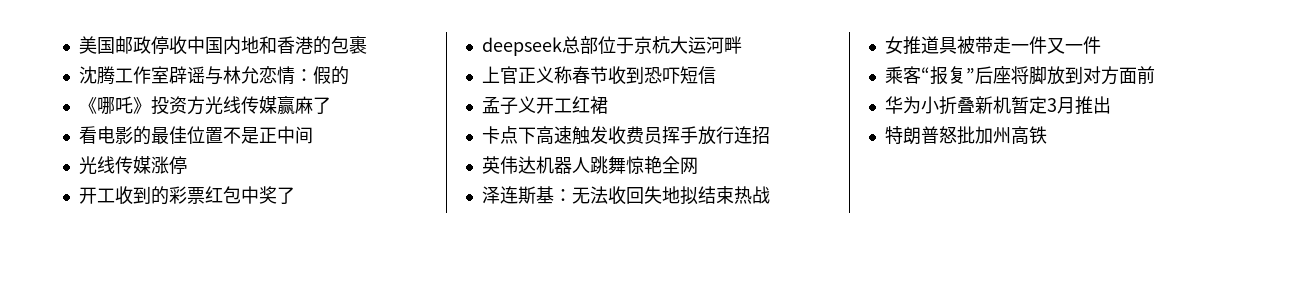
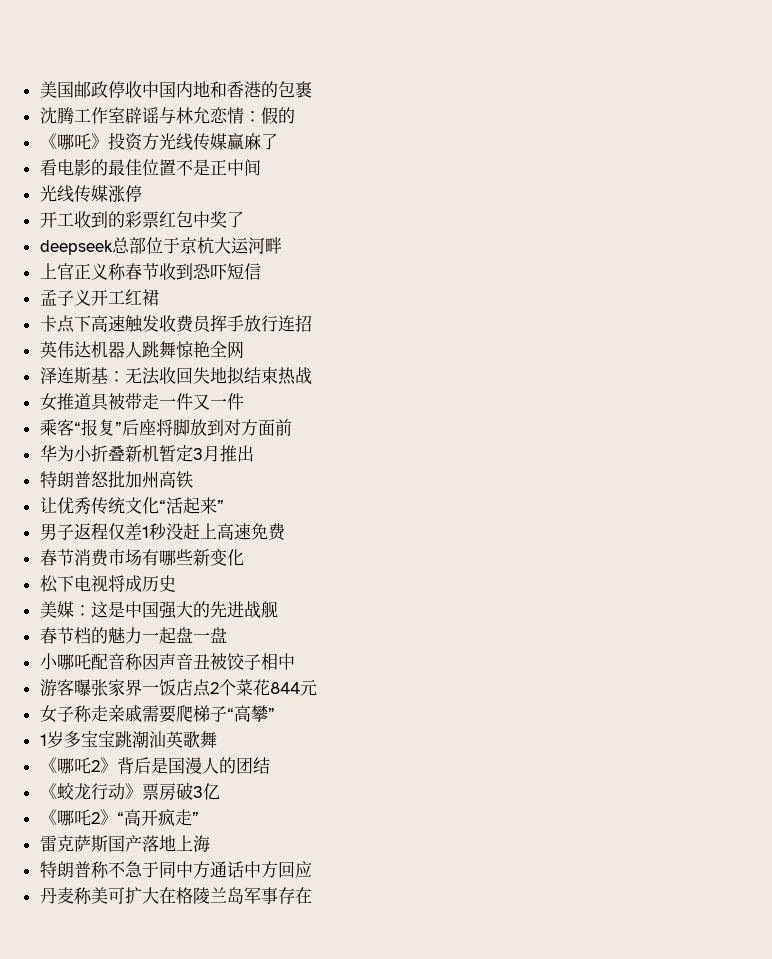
+ 让优秀传统文化“活起来”
+ 男子返程仅差1秒没赶上高速免费
+ 春节消费市场有哪些新变化
+ 松下电视将成历史
+ 美媒：这是中国强大的先进战舰
+ 春节档的魅力一起盘一盘
+ 小哪吒配音称因声音丑被饺子相中
+ 游客曝张家界一饭店点2个菜花844元
+ 女子称走亲戚需要爬梯子“高攀”
+ 1岁多宝宝跳潮汕英歌舞
+ 《哪吒2》背后是国漫人的团结
+ 《蛟龙行动》票房破3亿
+ 《哪吒2》“高开疯走”
+ 雷克萨斯国产落地上海
+ 特朗普称不急于同中方通话中方回应
+ 丹麦称美可扩大在格陵兰岛军事存在

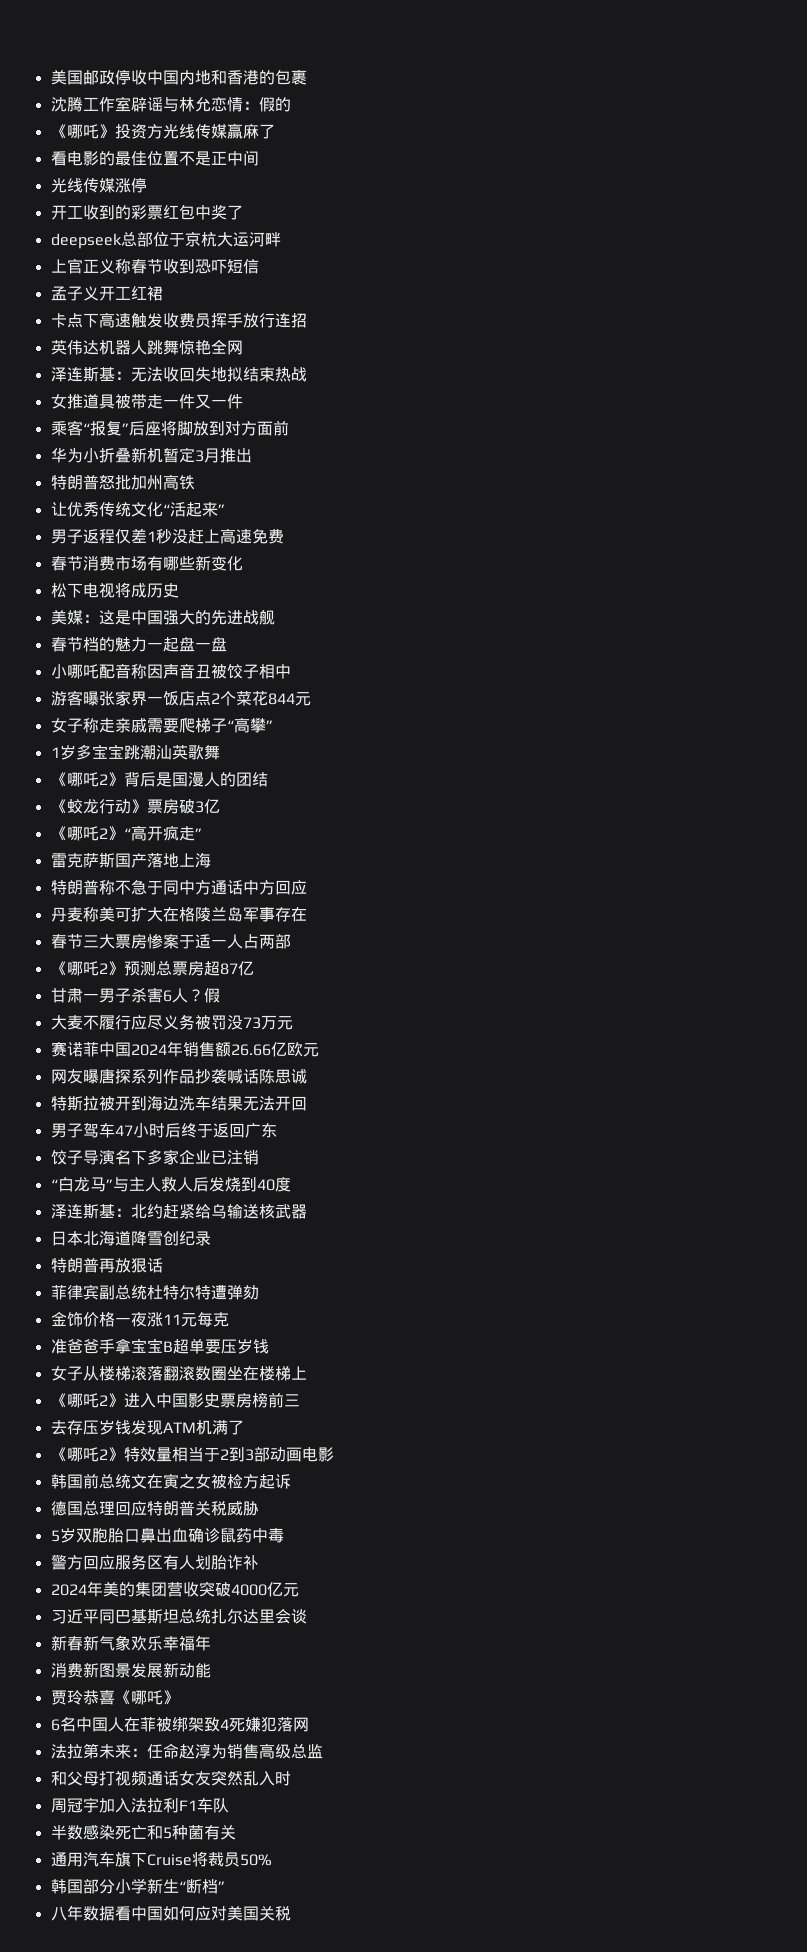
+ 春节三大票房惨案于适一人占两部
+ 《哪吒2》预测总票房超87亿
+ 甘肃一男子杀害6人？假
+ 大麦不履行应尽义务被罚没73万元
+ 赛诺菲中国2024年销售额26.66亿欧元
+ 网友曝唐探系列作品抄袭喊话陈思诚
+ 特斯拉被开到海边洗车结果无法开回
+ 男子驾车47小时后终于返回广东
+ 饺子导演名下多家企业已注销
+ “白龙马”与主人救人后发烧到40度
+ 泽连斯基：北约赶紧给乌输送核武器
+ 日本北海道降雪创纪录
+ 特朗普再放狠话
+ 菲律宾副总统杜特尔特遭弹劾
+ 金饰价格一夜涨11元每克
+ 准爸爸手拿宝宝B超单要压岁钱
+ 女子从楼梯滚落翻滚数圈坐在楼梯上
+ 《哪吒2》进入中国影史票房榜前三
+ 去存压岁钱发现ATM机满了
+ 《哪吒2》特效量相当于2到3部动画电影
+ 韩国前总统文在寅之女被检方起诉
+ 德国总理回应特朗普关税威胁
+ 5岁双胞胎口鼻出血确诊鼠药中毒
+ 警方回应服务区有人划胎诈补
+ 2024年美的集团营收突破4000亿元
+ 习近平同巴基斯坦总统扎尔达里会谈
+ 新春新气象欢乐幸福年
+ 消费新图景发展新动能
+ 贾玲恭喜《哪吒》
+ 6名中国人在菲被绑架致4死嫌犯落网
+ 法拉第未来：任命赵淳为销售高级总监
+ 和父母打视频通话女友突然乱入时
+ 周冠宇加入法拉利F1车队
+ 半数感染死亡和5种菌有关
+ 通用汽车旗下Cruise将裁员50%
+ 韩国部分小学新生“断档”
+ 八年数据看中国如何应对美国关税

